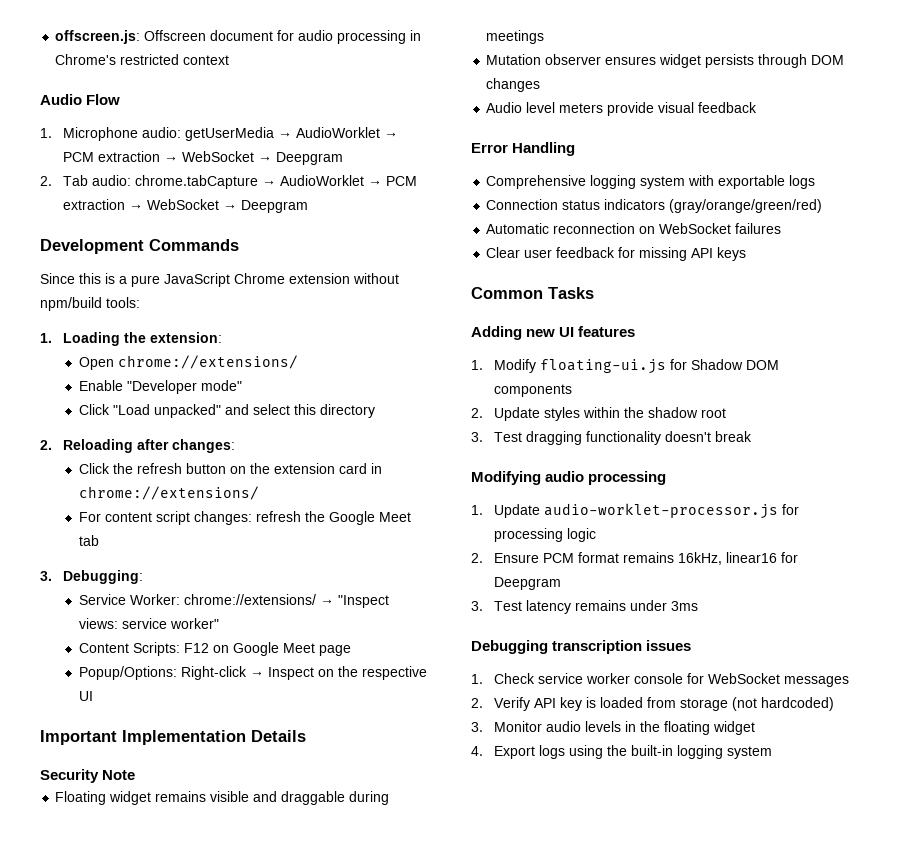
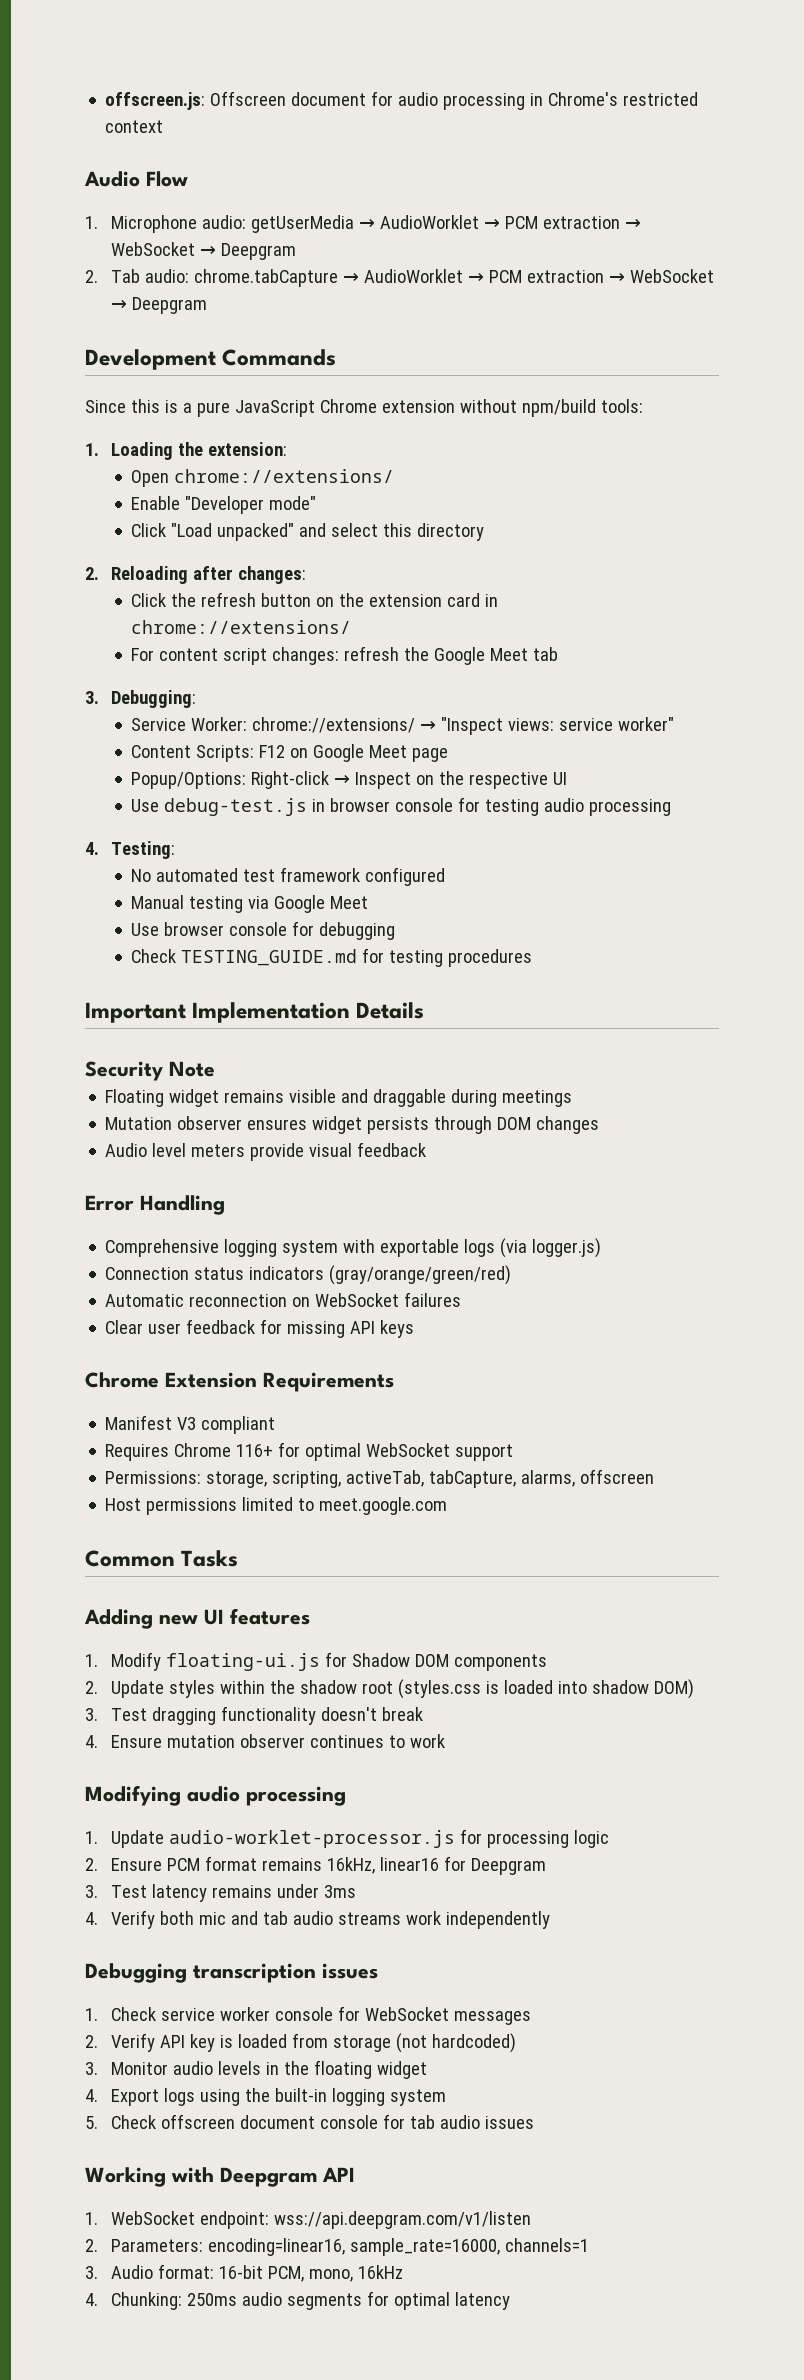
+ Use debug-test.js in browser console for testing audio processing
+ 4. Testing:
+ No automated test framework configured
+ Manual testing via Google Meet
+ Use browser console for debugging
+ Check TESTING_GUIDE.md for testing procedures
- Comprehensive logging system with exportable logs
+ Comprehensive logging system with exportable logs (via logger.js)
+ Chrome Extension Requirements
+ Manifest V3 compliant
+ Requires Chrome 116+ for optimal WebSocket support
+ Permissions: storage, scripting, activeTab, tabCapture, alarms, offscreen
+ Host permissions limited to meet.google.com
- 2. Update styles within the shadow root
+ 2. Update styles within the shadow root (styles.css is loaded into shadow DOM)
+ 4. Ensure mutation observer continues to work
+ 4. Verify both mic and tab audio streams work independently
+ 5. Check offscreen document console for tab audio issues
+ Working with Deepgram API
+ 1. WebSocket endpoint: wss://api.deepgram.com/v1/listen
+ 2. Parameters: encoding=linear16, sample_rate=16000, channels=1
+ 3. Audio format: 16-bit PCM, mono, 16kHz
+ 4. Chunking: 250ms audio segments for optimal latency

